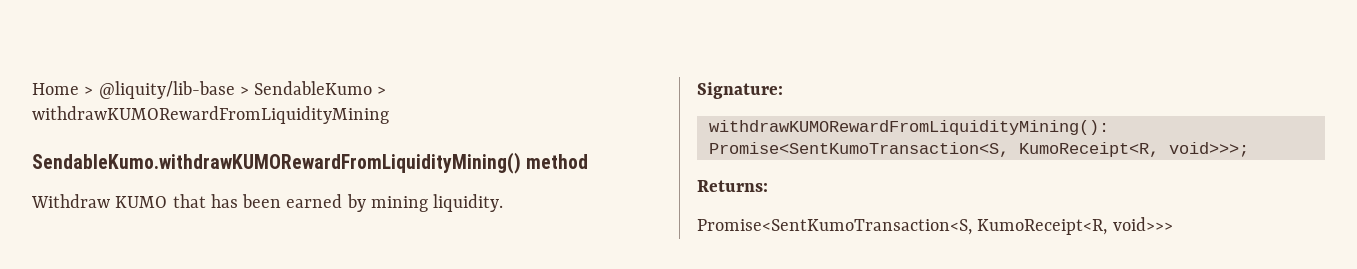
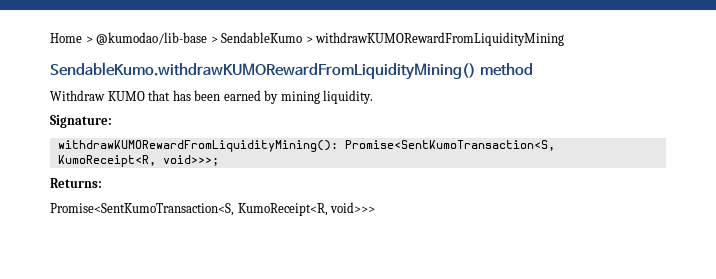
- Home > @liquity/lib-base > SendableKumo > withdrawKUMORewardFromLiquidityMining
+ Home > @kumodao/lib-base > SendableKumo > withdrawKUMORewardFromLiquidityMining

